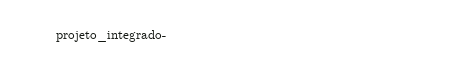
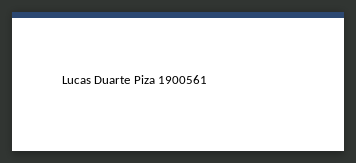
- projeto_integrado-
+ Lucas Duarte Piza 1900561

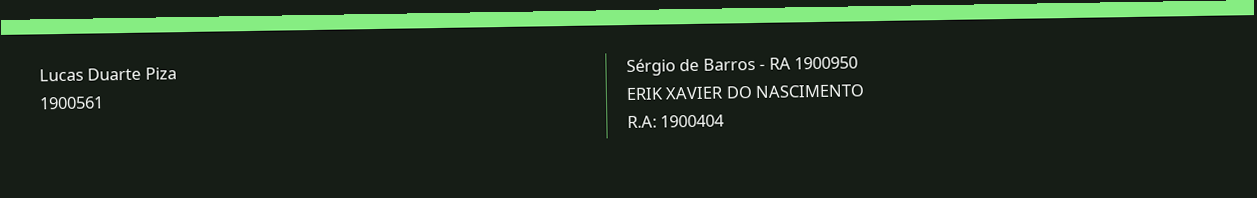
- Lucas Duarte Piza 1900561
+ Lucas Duarte Piza
+ 1900561
+ Sérgio de Barros - RA 1900950
+ ERIK XAVIER DO NASCIMENTO
+ R.A: 1900404

